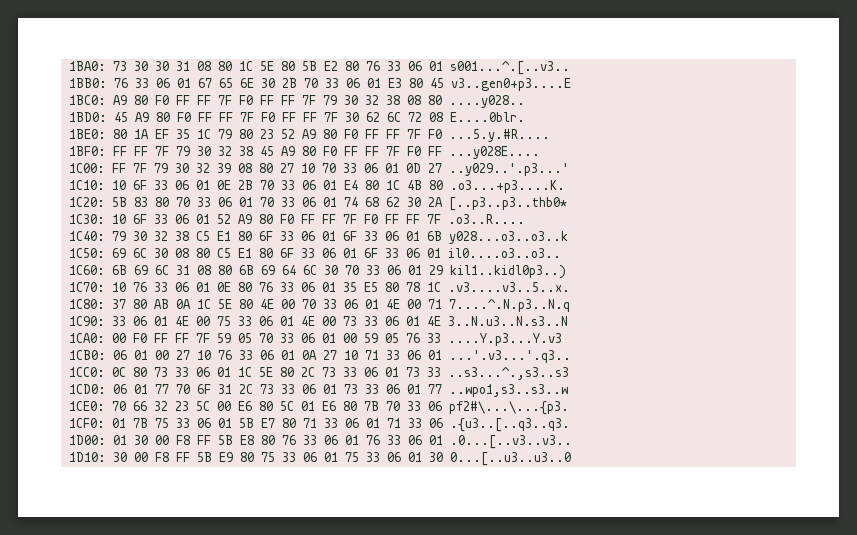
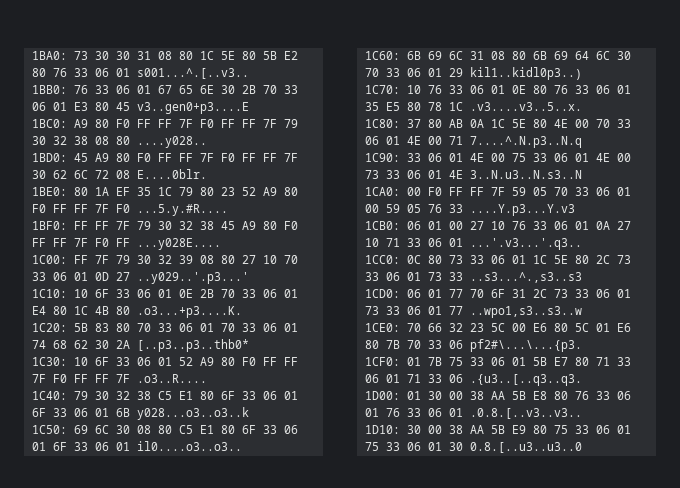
- 1D00: 01 30 00 F8 FF 5B E8 80 76 33 06 01 76 33 06 01 .0...[..v3..v3..
+ 1D00: 01 30 00 38 AA 5B E8 80 76 33 06 01 76 33 06 01 .0.8.[..v3..v3..
- 1D10: 30 00 F8 FF 5B E9 80 75 33 06 01 75 33 06 01 30 0...[..u3..u3..0
+ 1D10: 30 00 38 AA 5B E9 80 75 33 06 01 75 33 06 01 30 0.8.[..u3..u3..0

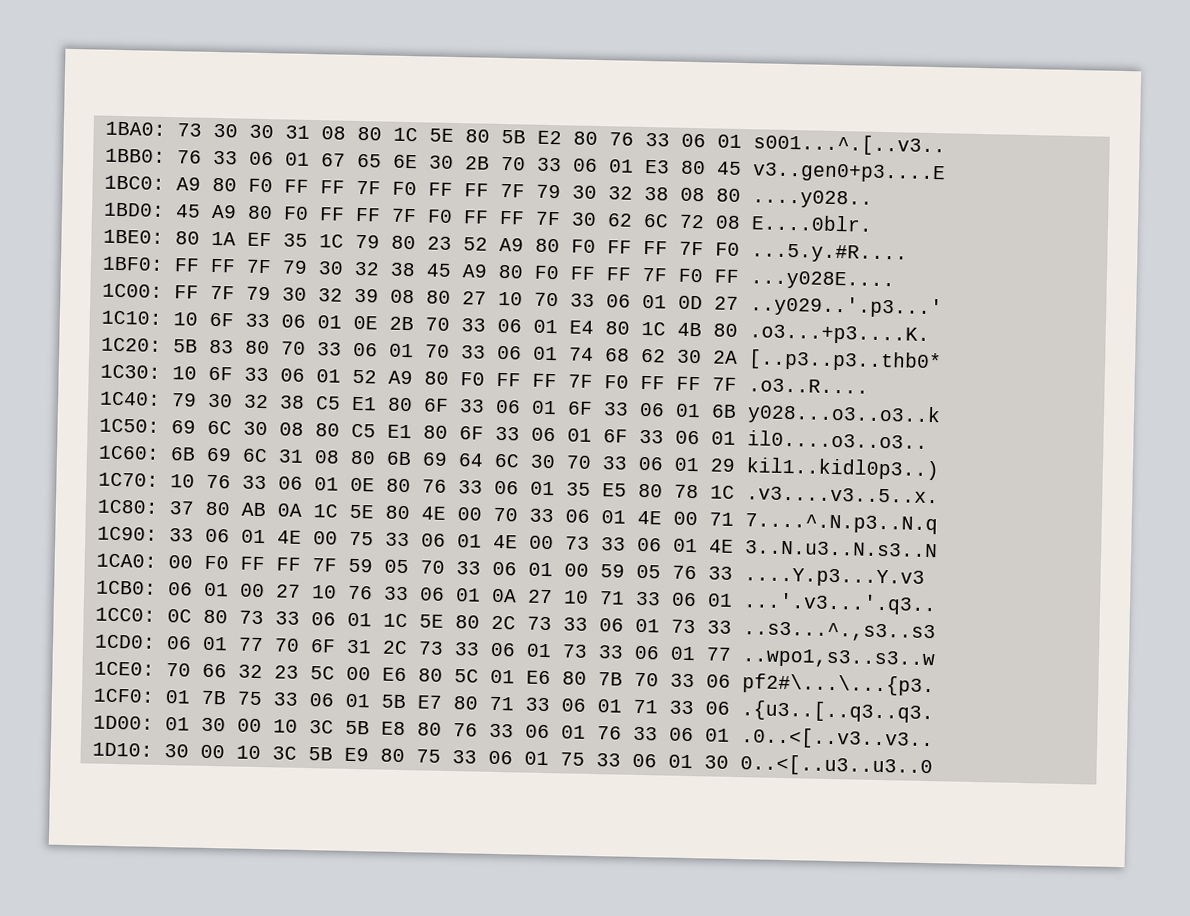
- 1D00: 01 30 00 38 AA 5B E8 80 76 33 06 01 76 33 06 01 .0.8.[..v3..v3..
+ 1D00: 01 30 00 10 3C 5B E8 80 76 33 06 01 76 33 06 01 .0..<[..v3..v3..
- 1D10: 30 00 38 AA 5B E9 80 75 33 06 01 75 33 06 01 30 0.8.[..u3..u3..0
+ 1D10: 30 00 10 3C 5B E9 80 75 33 06 01 75 33 06 01 30 0..<[..u3..u3..0

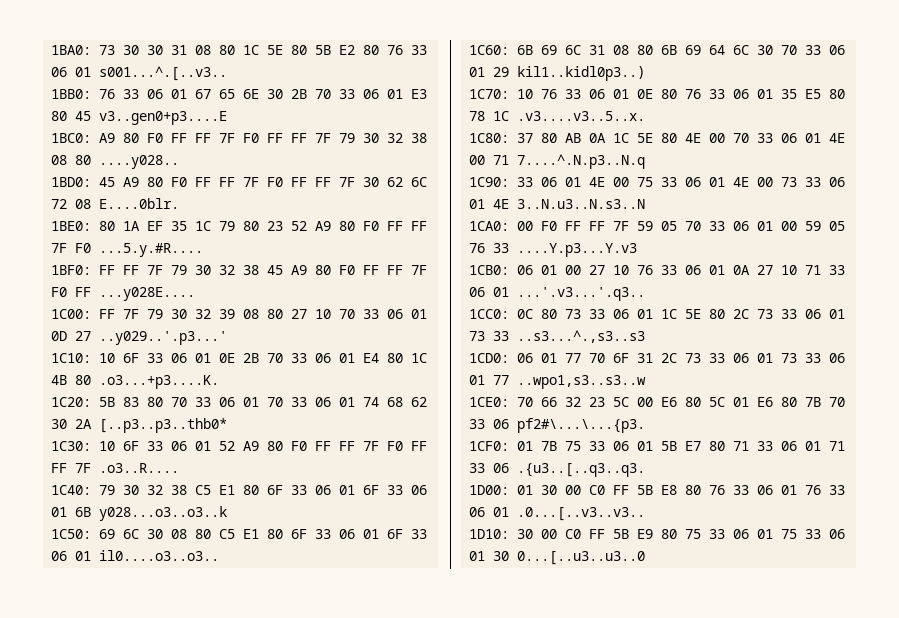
- 1D00: 01 30 00 10 3C 5B E8 80 76 33 06 01 76 33 06 01 .0..<[..v3..v3..
+ 1D00: 01 30 00 C0 FF 5B E8 80 76 33 06 01 76 33 06 01 .0...[..v3..v3..
- 1D10: 30 00 10 3C 5B E9 80 75 33 06 01 75 33 06 01 30 0..<[..u3..u3..0
+ 1D10: 30 00 C0 FF 5B E9 80 75 33 06 01 75 33 06 01 30 0...[..u3..u3..0

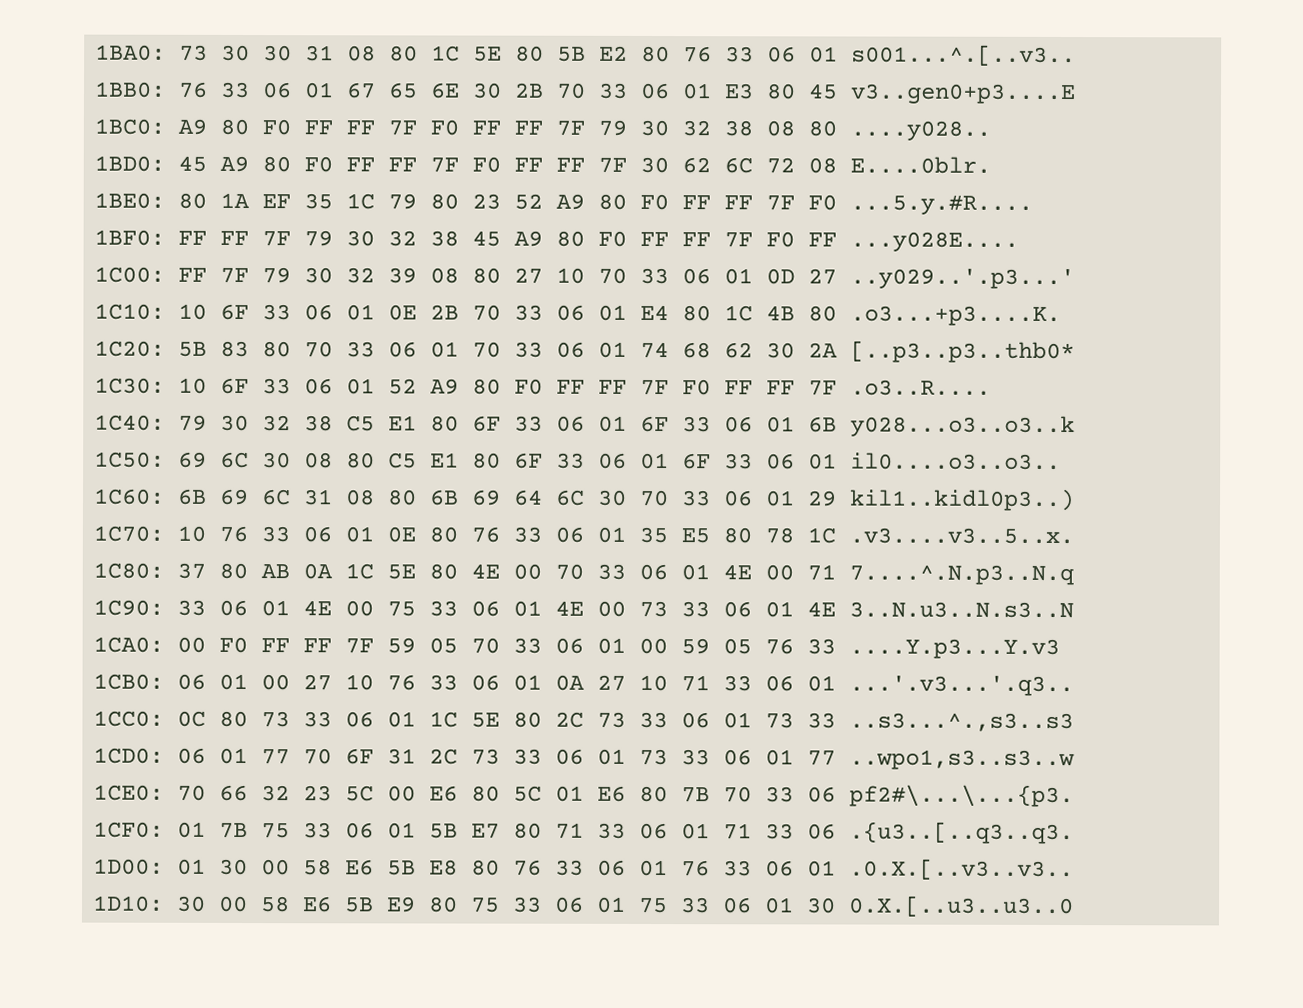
- 1D00: 01 30 00 C0 FF 5B E8 80 76 33 06 01 76 33 06 01 .0...[..v3..v3..
+ 1D00: 01 30 00 58 E6 5B E8 80 76 33 06 01 76 33 06 01 .0.X.[..v3..v3..
- 1D10: 30 00 C0 FF 5B E9 80 75 33 06 01 75 33 06 01 30 0...[..u3..u3..0
+ 1D10: 30 00 58 E6 5B E9 80 75 33 06 01 75 33 06 01 30 0.X.[..u3..u3..0

